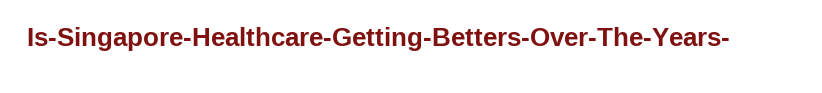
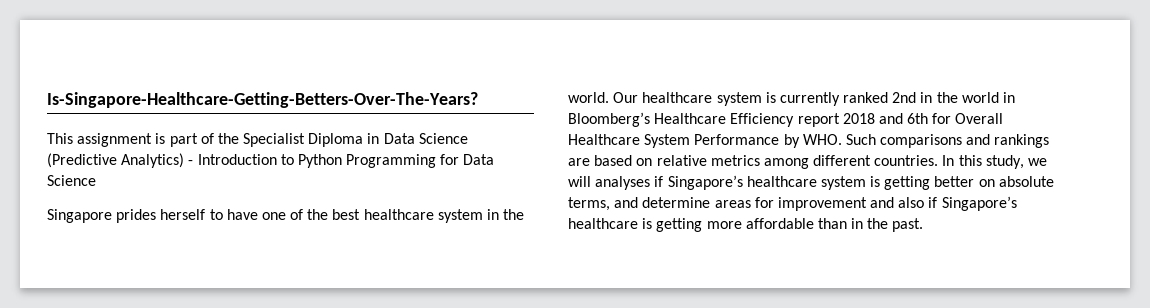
- Is-Singapore-Healthcare-Getting-Betters-Over-The-Years-
+ Is-Singapore-Healthcare-Getting-Betters-Over-The-Years?
+ This assignment is part of the Specialist Diploma in Data Science (Predictive Analytics) - Introduction to Python Programming for Data Science
+ Singapore prides herself to have one of the best healthcare system in the world. Our healthcare system is currently ranked 2nd in the world in Bloomberg’s Healthcare Efficiency report 2018 and 6th for Overall Healthcare System Performance by WHO. Such comparisons and rankings are based on relative metrics among different countries. In this study, we will analyses if Singapore’s healthcare system is getting better on absolute terms, and determine areas for improvement and also if Singapore’s healthcare is getting more affordable than in the past.

